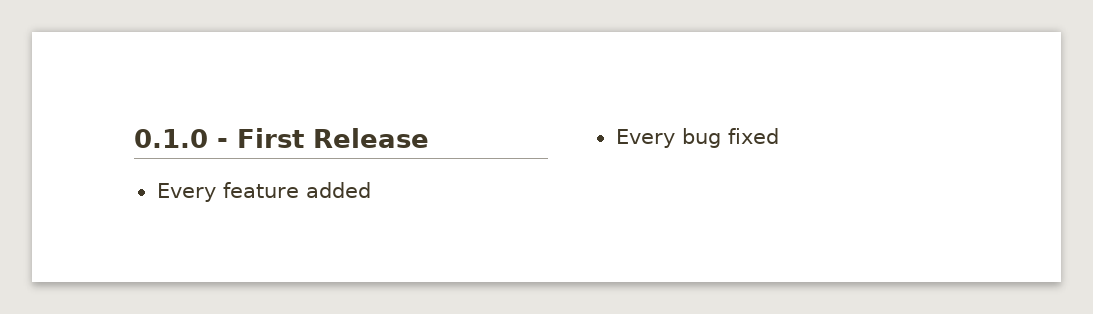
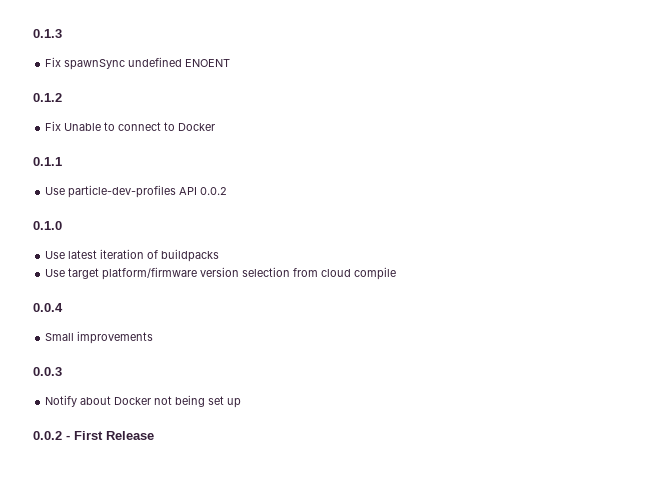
- 0.1.0 - First Release
- Every feature added
- Every bug fixed
+ 0.1.3
+ Fix spawnSync undefined ENOENT
+ 0.1.2
+ Fix Unable to connect to Docker
+ 0.1.1
+ Use particle-dev-profiles API 0.0.2
+ 0.1.0
+ Use latest iteration of buildpacks
+ Use target platform/firmware version selection from cloud compile
+ 0.0.4
+ Small improvements
+ 0.0.3
+ Notify about Docker not being set up
+ 0.0.2 - First Release

